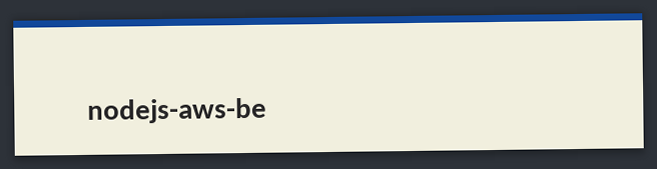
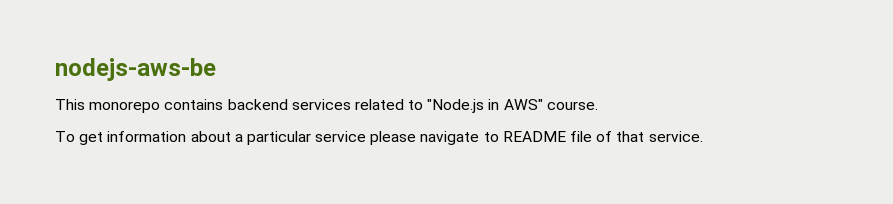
+ This monorepo contains backend services related to "Node.js in AWS" course.
+ To get information about a particular service please navigate to README file of that service.

